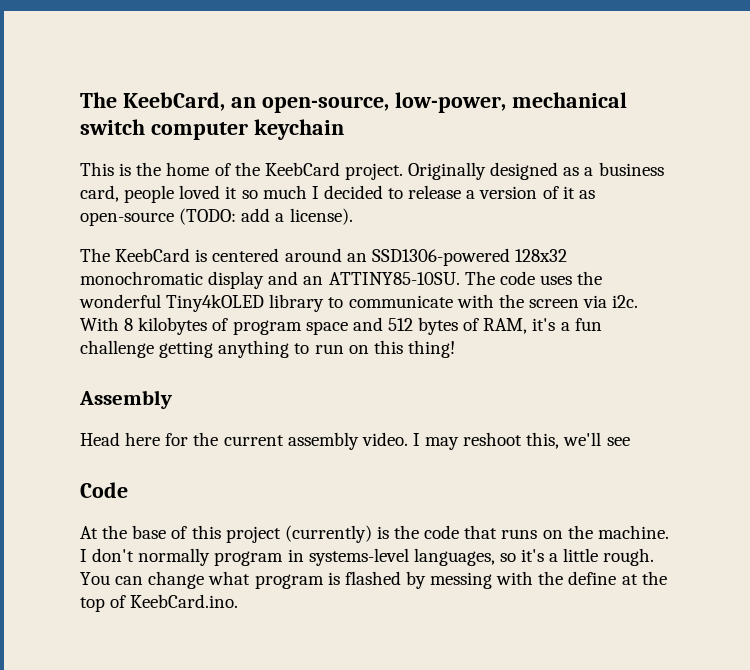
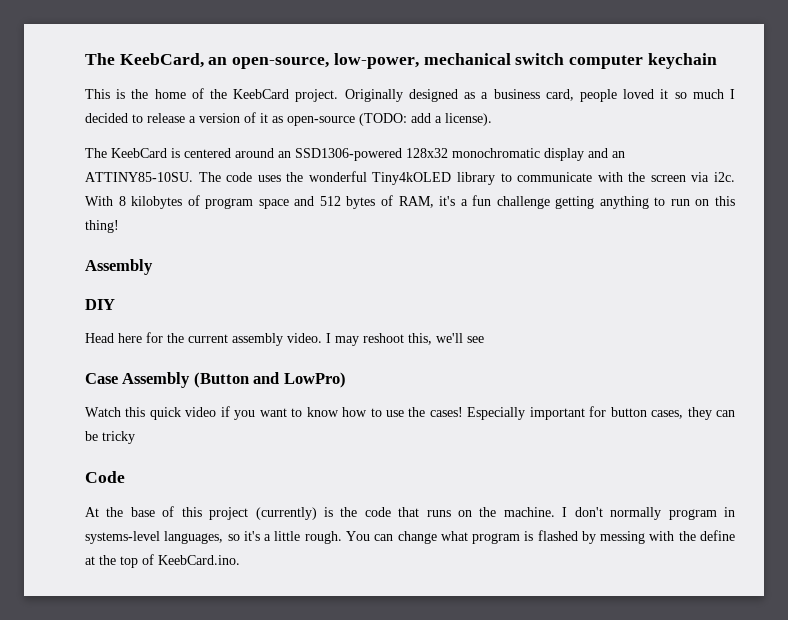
+ DIY
+ Case Assembly (Button and LowPro)
+ Watch this quick video if you want to know how to use the cases! Especially important for button cases, they can be tricky

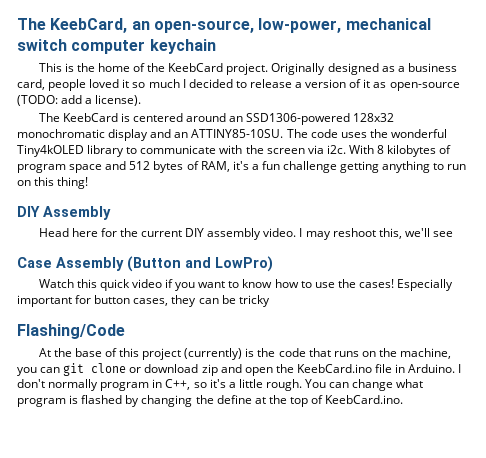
  With 8 kilobytes of program space and 512 bytes of RAM, it's a fun challenge getting anything to run on this thing!
- Assembly
- DIY
+ DIY Assembly
- Head here for the current assembly video.
+ Head here for the current DIY assembly video.
- Code
+ Flashing/Code
- At the base of this project (currently) is the code that runs on the machine.
+ At the base of this project (currently) is the code that runs on the machine, you can git clone or download zip and open the KeebCard.ino file in Arduino.
- I don't normally program in systems-level languages, so it's a little rough.
+ I don't normally program in C++, so it's a little rough.
- You can change what program is flashed by messing with the define at the top of KeebCard.ino.
+ You can change what program is flashed by changing the define at the top of KeebCard.ino.

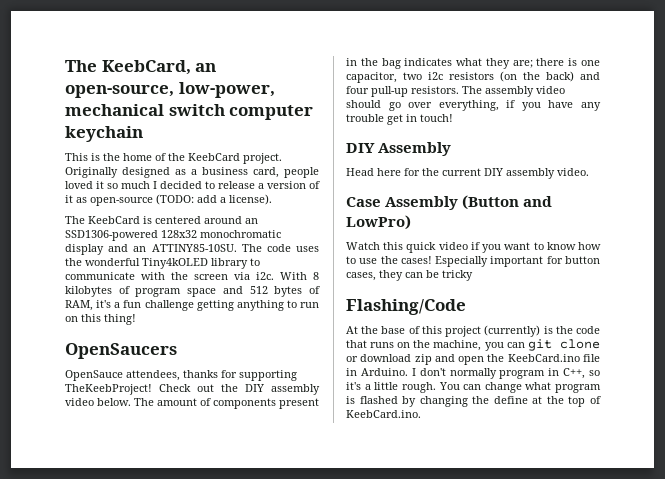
+ OpenSaucers
+ OpenSauce attendees, thanks for supporting TheKeebProject! Check out the DIY assembly video below. The amount of components present in the bag indicates what they are; there is one capacitor, two i2c resistors (on the back) and four pull-up resistors. The assembly video should go over everything, if you have any trouble get in touch!
- I may reshoot this, we'll see

